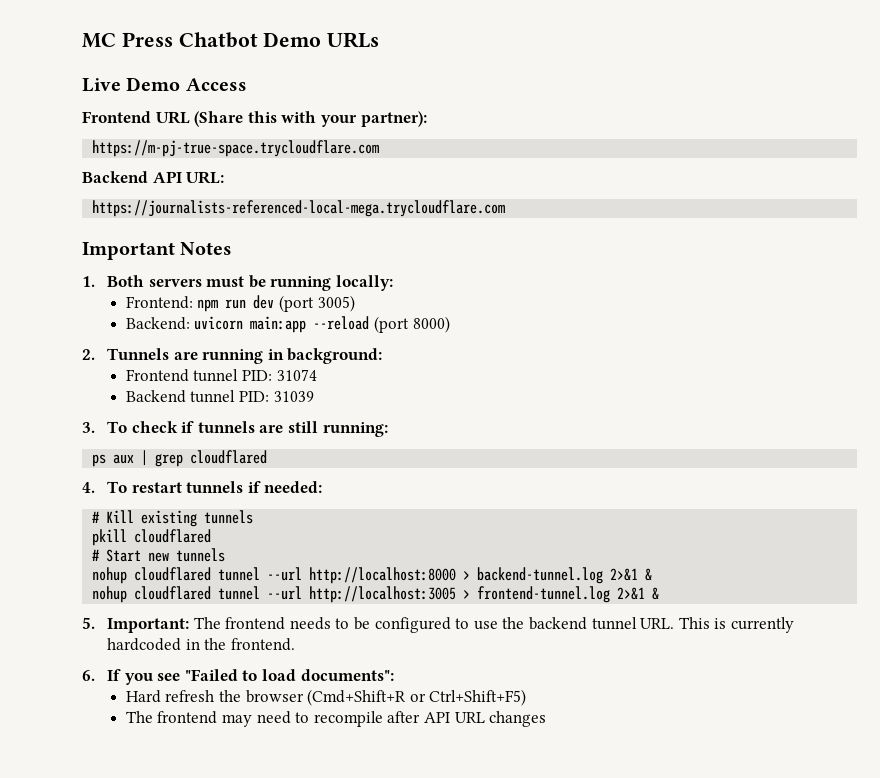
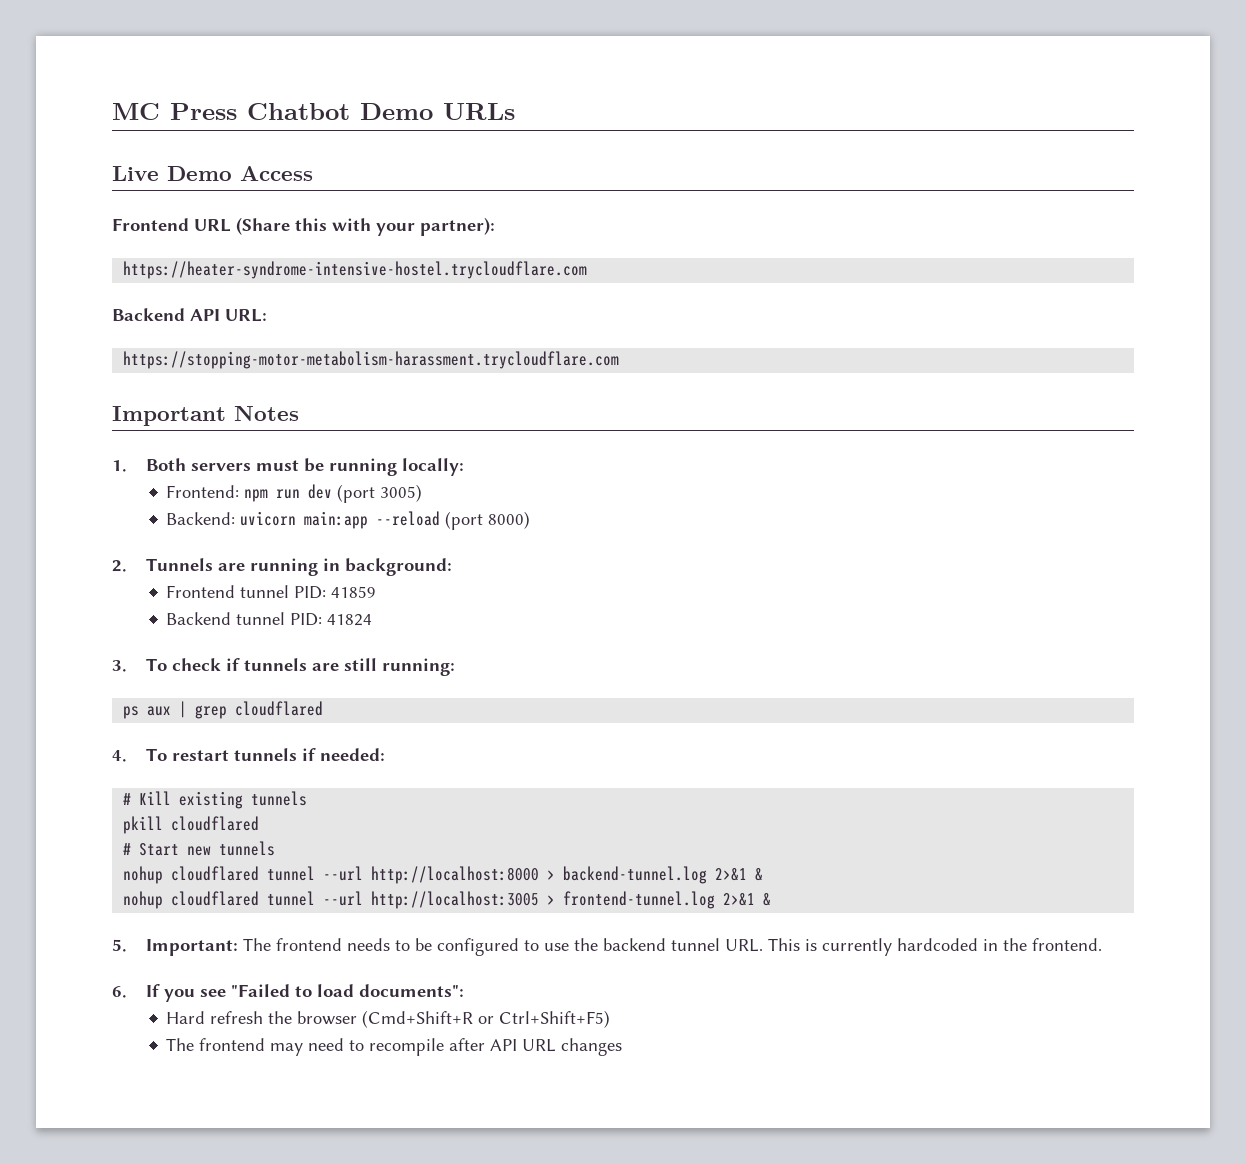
- https://m-pj-true-space.trycloudflare.com
+ https://heater-syndrome-intensive-hostel.trycloudflare.com
- https://journalists-referenced-local-mega.trycloudflare.com
+ https://stopping-motor-metabolism-harassment.trycloudflare.com
- Frontend tunnel PID: 31074
+ Frontend tunnel PID: 41859
- Backend tunnel PID: 31039
+ Backend tunnel PID: 41824

